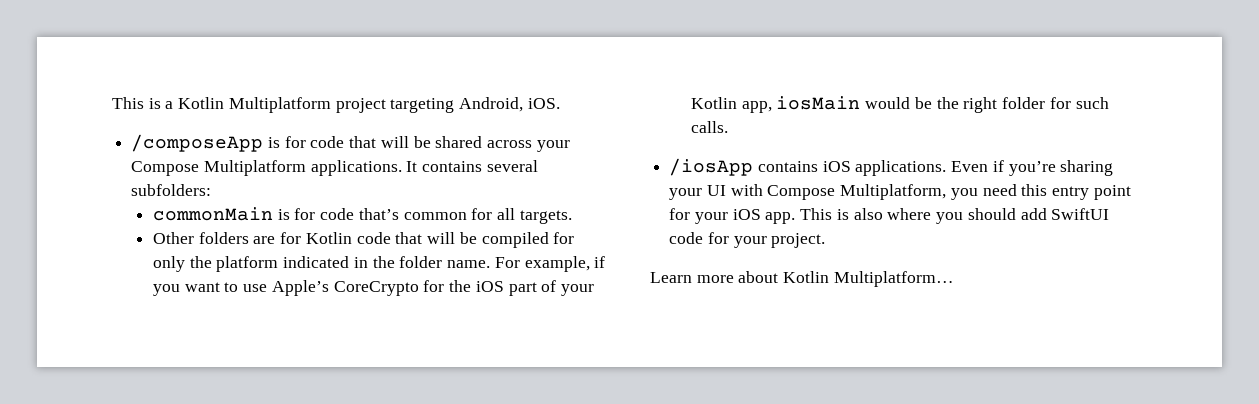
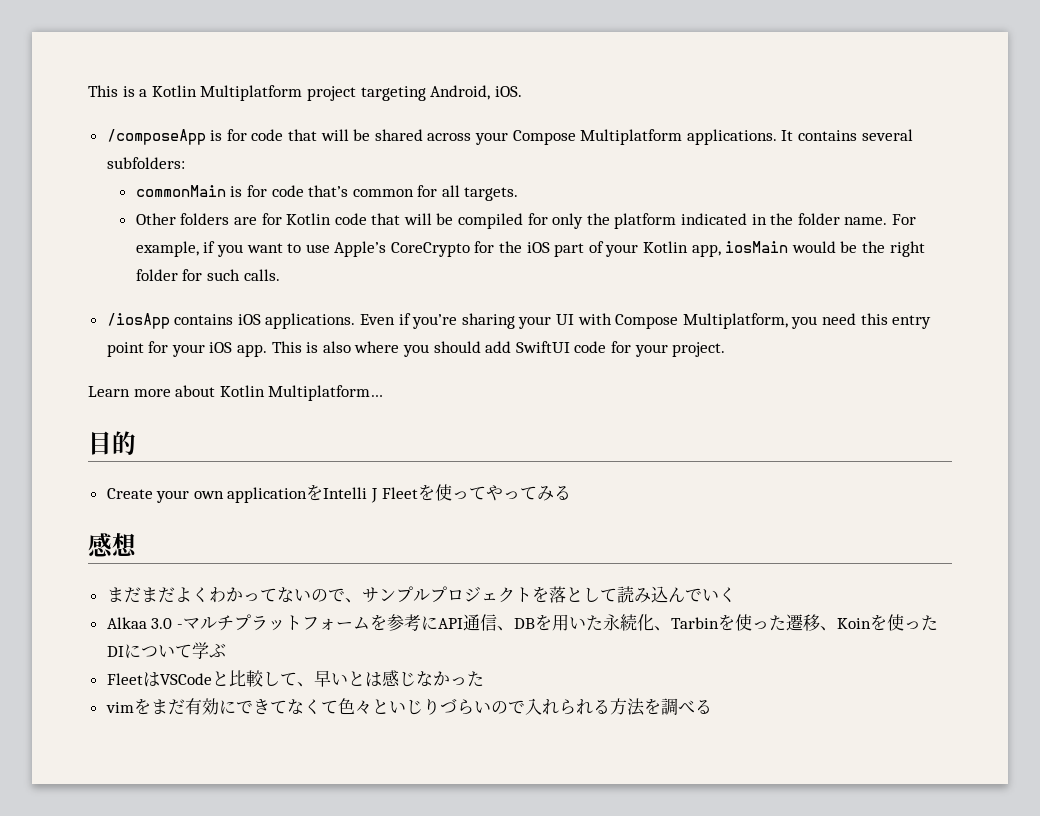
+ 目的
+ Create your own applicationをIntelli J Fleetを使ってやってみる
+ 感想
+ まだまだよくわかってないので、サンプルプロジェクトを落として読み込んでいく
+ Alkaa 3.0 -マルチプラットフォームを参考にAPI通信、DBを用いた永続化、Tarbinを使った遷移、Koinを使ったDIについて学ぶ
+ FleetはVSCodeと比較して、早いとは感じなかった
+ vimをまだ有効にできてなくて色々といじりづらいので入れられる方法を調べる

